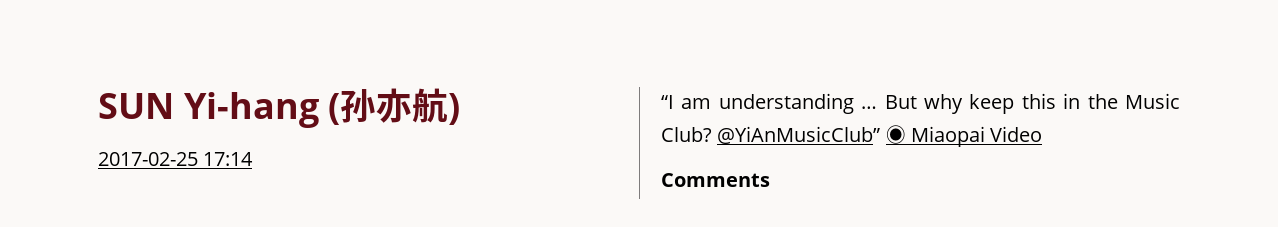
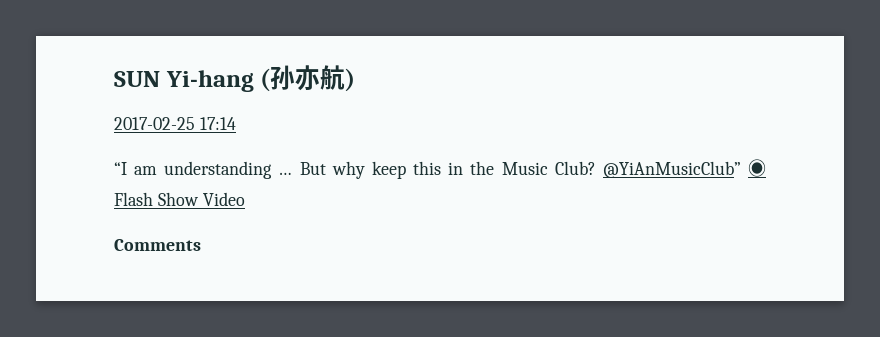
- @YiAnMusicClub” ◉ Miaopai Video
+ @YiAnMusicClub” ◉ Flash Show Video

